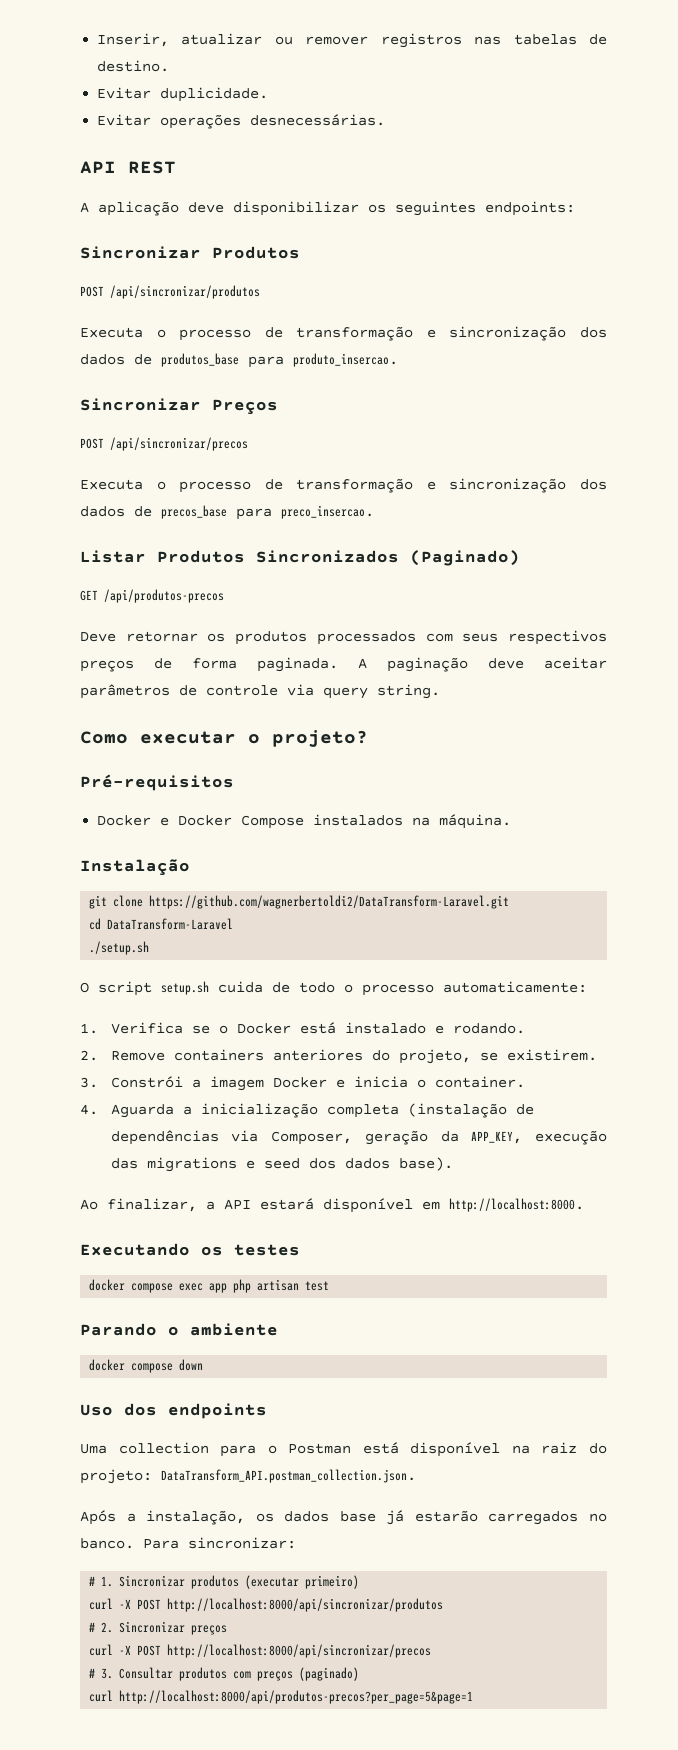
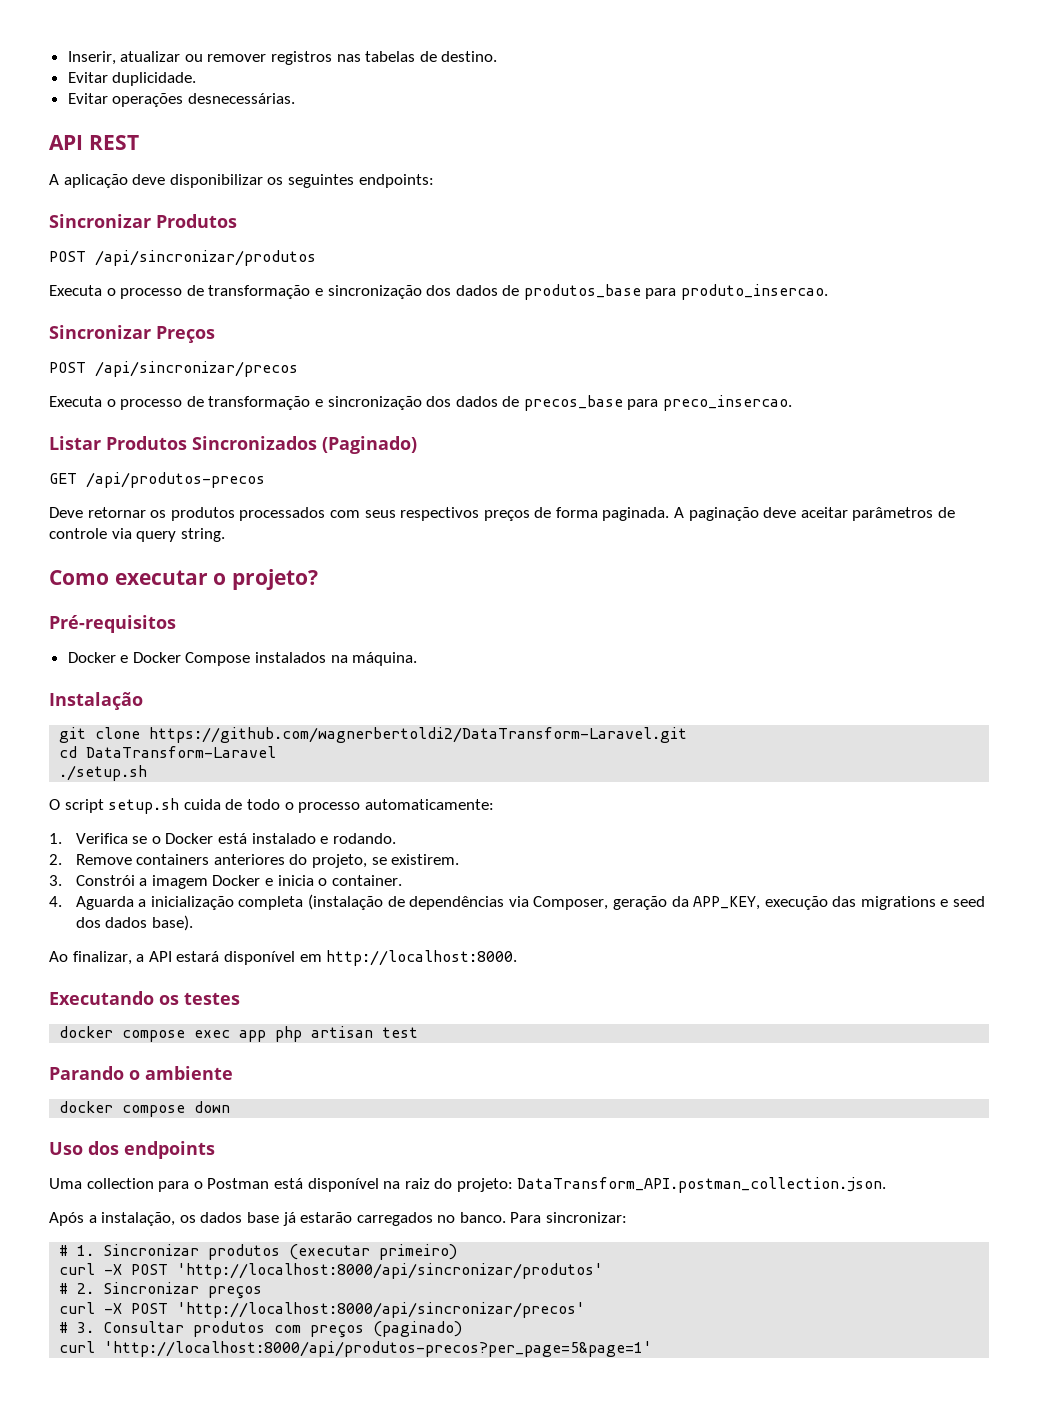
- curl -X POST http://localhost:8000/api/sincronizar/produtos
+ curl -X POST 'http://localhost:8000/api/sincronizar/produtos'
- curl -X POST http://localhost:8000/api/sincronizar/precos
+ curl -X POST 'http://localhost:8000/api/sincronizar/precos'
- curl http://localhost:8000/api/produtos-precos?per_page=5&page=1
+ curl 'http://localhost:8000/api/produtos-precos?per_page=5&page=1'

